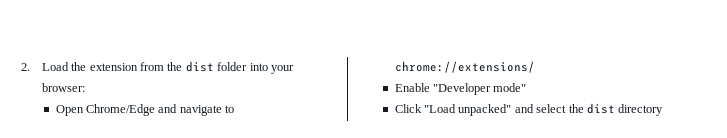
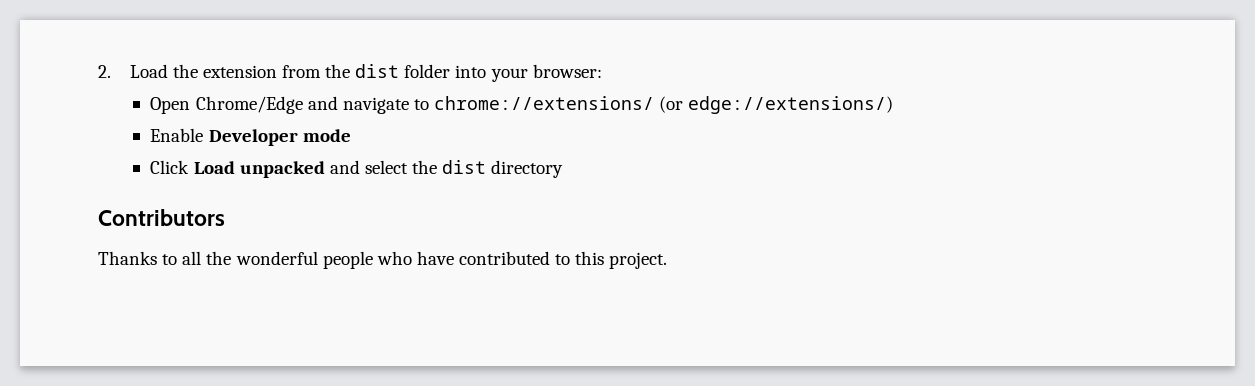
- Open Chrome/Edge and navigate to chrome://extensions/
+ Open Chrome/Edge and navigate to chrome://extensions/ (or edge://extensions/)
- Enable "Developer mode"
+ Enable Developer mode
- Click "Load unpacked" and select the dist directory
+ Click Load unpacked and select the dist directory
+ Contributors
+ Thanks to all the wonderful people who have contributed to this project.

